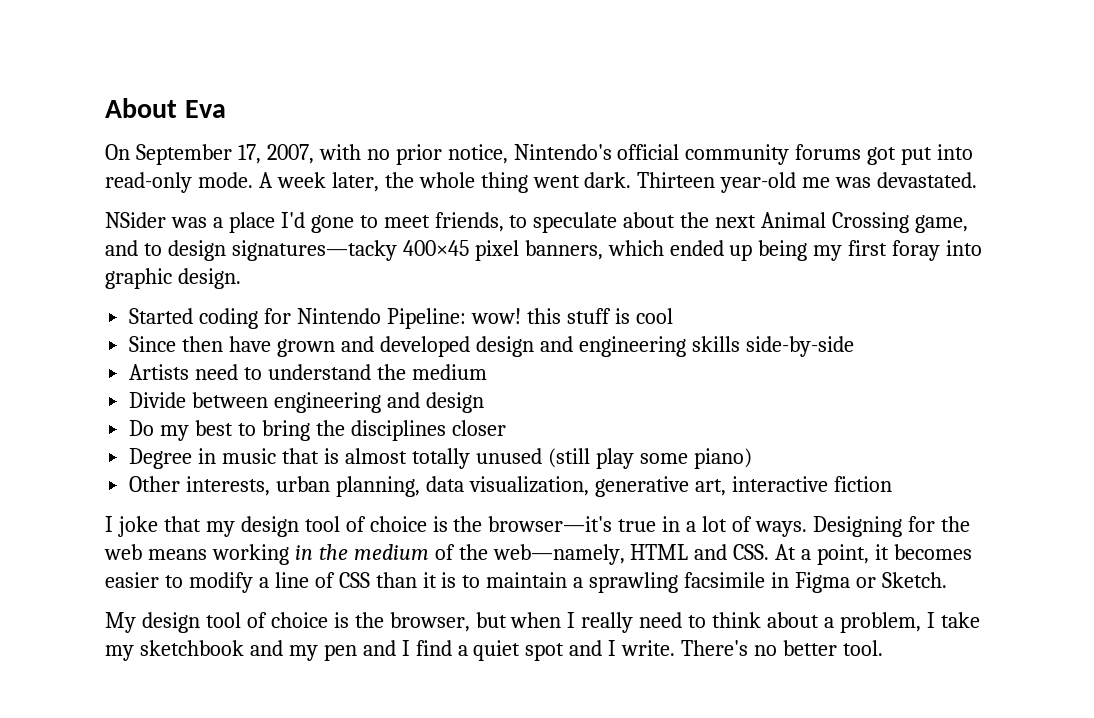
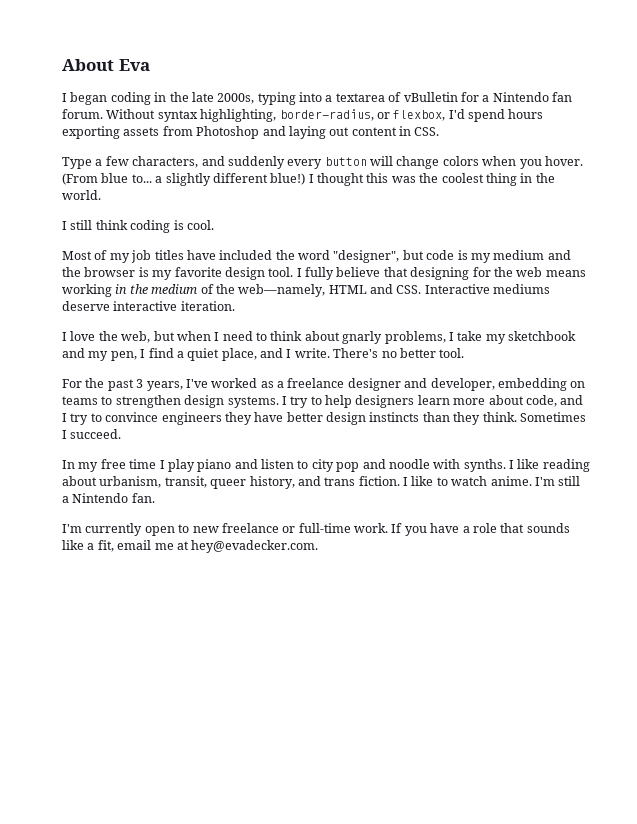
- On September 17, 2007, with no prior notice, Nintendo's official community forums got put into read-only mode. A week later, the whole thing went dark. Thirteen year-old me was devastated.
- NSider was a place I'd gone to meet friends, to speculate about the next Animal Crossing game, and to design signatures—tacky 400×45 pixel banners, which ended up being my first foray into graphic design.
- Started coding for Nintendo Pipeline: wow! this stuff is cool
- Since then have grown and developed design and engineering skills side-by-side
- Artists need to understand the medium
- Divide between engineering and design
- Do my best to bring the disciplines closer
- Degree in music that is almost totally unused (still play some piano)
- Other interests, urban planning, data visualization, generative art, interactive fiction
- I joke that my design tool of choice is the browser—it's true in a lot of ways. Designing for the web means working in the medium of the web—namely, HTML and CSS. At a point, it becomes easier to modify a line of CSS than it is to maintain a sprawling facsimile in Figma or Sketch.
- My design tool of choice is the browser, but when I really need to think about a problem, I take my sketchbook and my pen and I find a quiet spot and I write.
+ I began coding in the late 2000s, typing into a textarea of vBulletin for a Nintendo fan forum. Without syntax highlighting, border-radius, or flexbox, I'd spend hours exporting assets from Photoshop and laying out content in CSS.
+ Type a few characters, and suddenly every button will change colors when you hover. (From blue to... a slightly different blue!) I thought this was the coolest thing in the world.
+ I still think coding is cool.
+ Most of my job titles have included the word "designer", but code is my medium and the browser is my favorite design tool. I fully believe that designing for the web means working in the medium of the web—namely, HTML and CSS. Interactive mediums deserve interactive iteration.
+ I love the web, but when I need to think about gnarly problems, I take my sketchbook and my pen, I find a quiet place, and I write.
+ For the past 3 years, I've worked as a freelance designer and developer, embedding on teams to strengthen design systems. I try to help designers learn more about code, and I try to convince engineers they have better design instincts than they think. Sometimes I succeed.
+ In my free time I play piano and listen to city pop and noodle with synths. I like reading about urbanism, transit, queer history, and trans fiction. I like to watch anime. I'm still a Nintendo fan.
+ I'm currently open to new freelance or full-time work. If you have a role that sounds like a fit, email me at hey@evadecker.com.

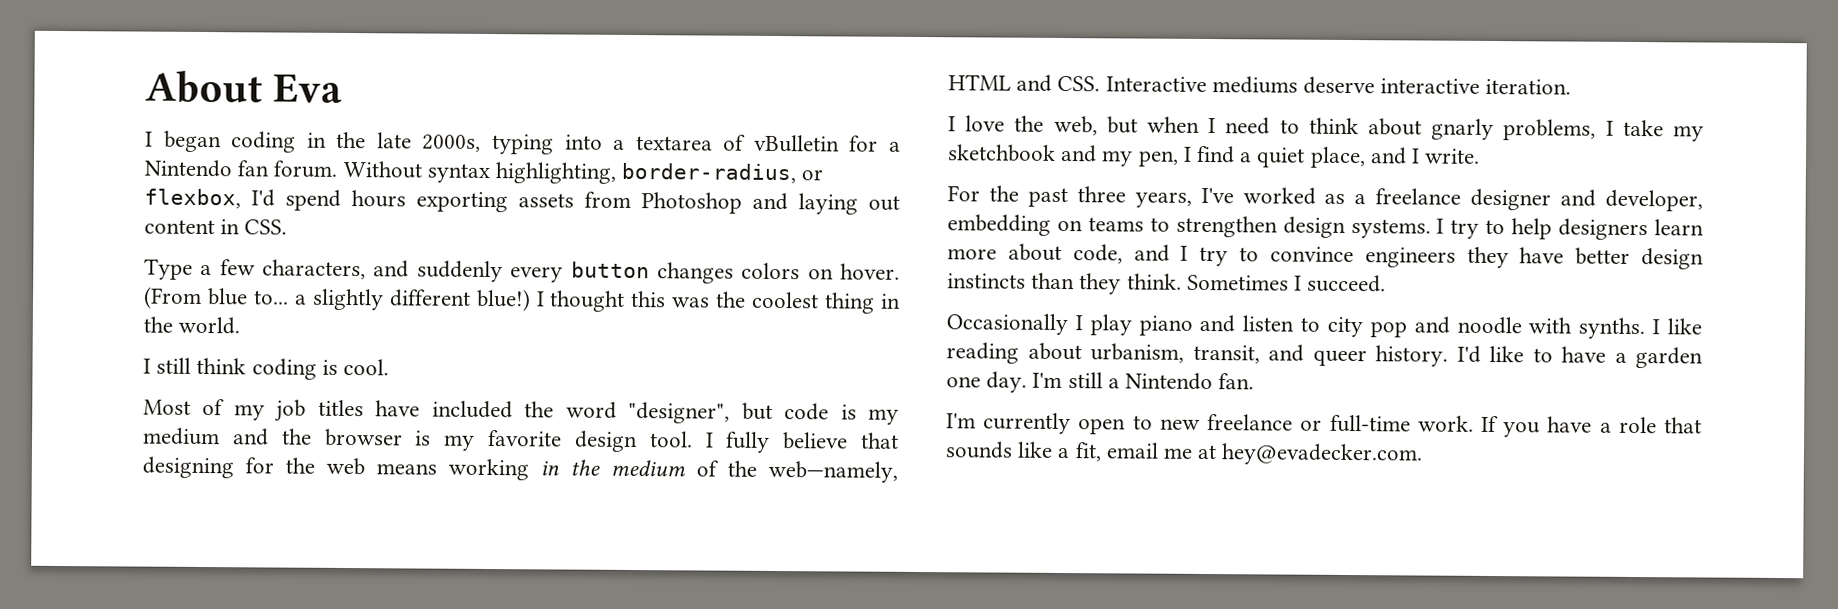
- Type a few characters, and suddenly every button will change colors when you hover.
+ Type a few characters, and suddenly every button changes colors on hover.
- There's no better tool.
- For the past 3 years, I've worked as a freelance designer and developer, embedding on teams to strengthen design systems.
+ For the past three years, I've worked as a freelance designer and developer, embedding on teams to strengthen design systems.
- In my free time I play piano and listen to city pop and noodle with synths.
+ Occasionally I play piano and listen to city pop and noodle with synths.
- I like reading about urbanism, transit, queer history, and trans fiction. I like to watch anime.
+ I like reading about urbanism, transit, and queer history. I'd like to have a garden one day.

